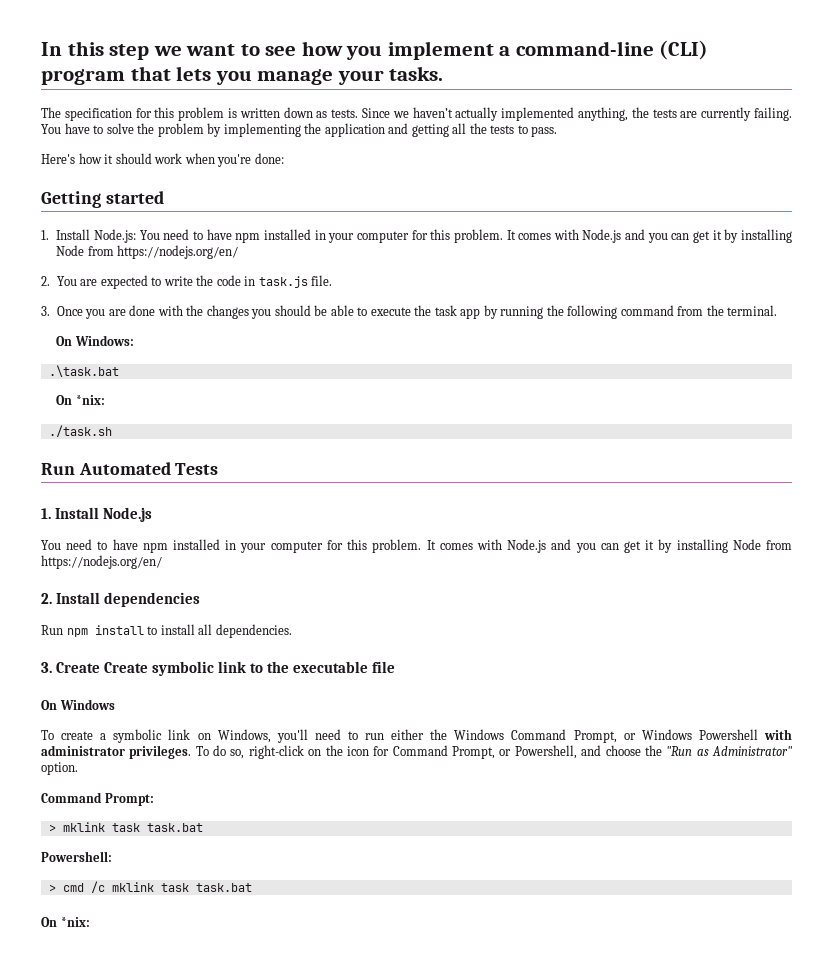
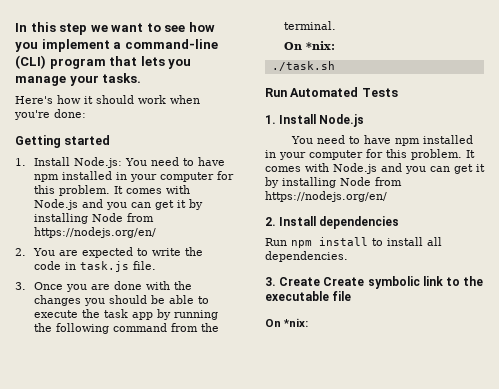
- The specification for this problem is written down as tests. Since we haven’t actually implemented anything, the tests are currently failing. You have to solve the problem by implementing the application and getting all the tests to pass.
- On Windows:
- .\task.bat
- On Windows
- To create a symbolic link on Windows, you'll need to run either the Windows Command Prompt, or Windows Powershell with administrator privileges. To do so, right-click on the icon for Command Prompt, or Powershell, and choose the "Run as Administrator" option.
- Command Prompt:
- > mklink task task.bat
- Powershell:
- > cmd /c mklink task task.bat

